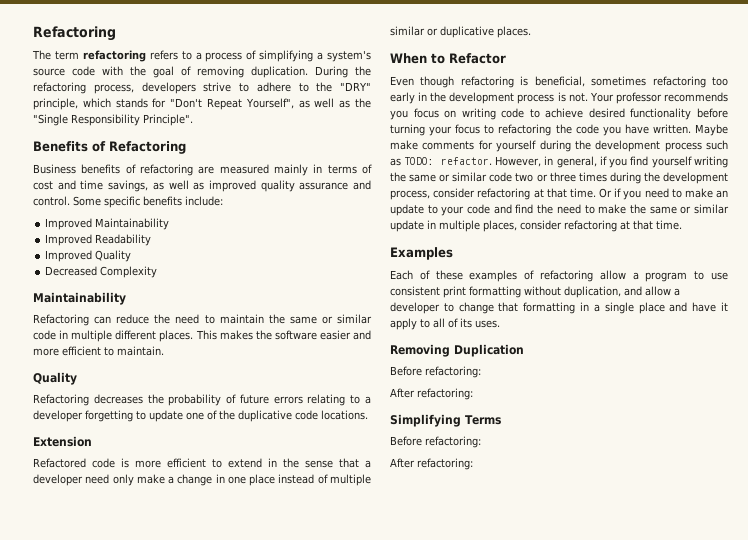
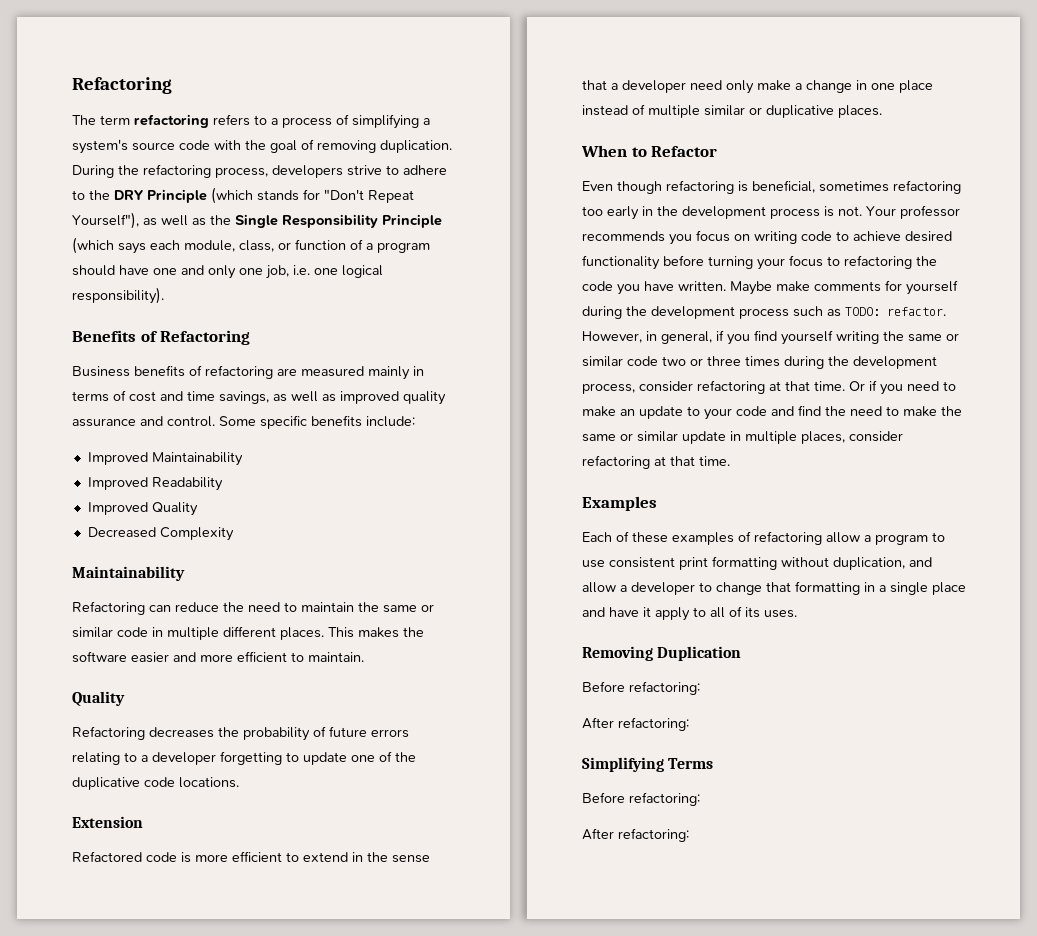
- During the refactoring process, developers strive to adhere to the "DRY" principle, which stands for "Don't Repeat Yourself", as well as the "Single Responsibility Principle".
+ During the refactoring process, developers strive to adhere to the DRY Principle (which stands for "Don't Repeat Yourself"), as well as the Single Responsibility Principle (which says each module, class, or function of a program should have one and only one job, i.e. one logical responsibility).

